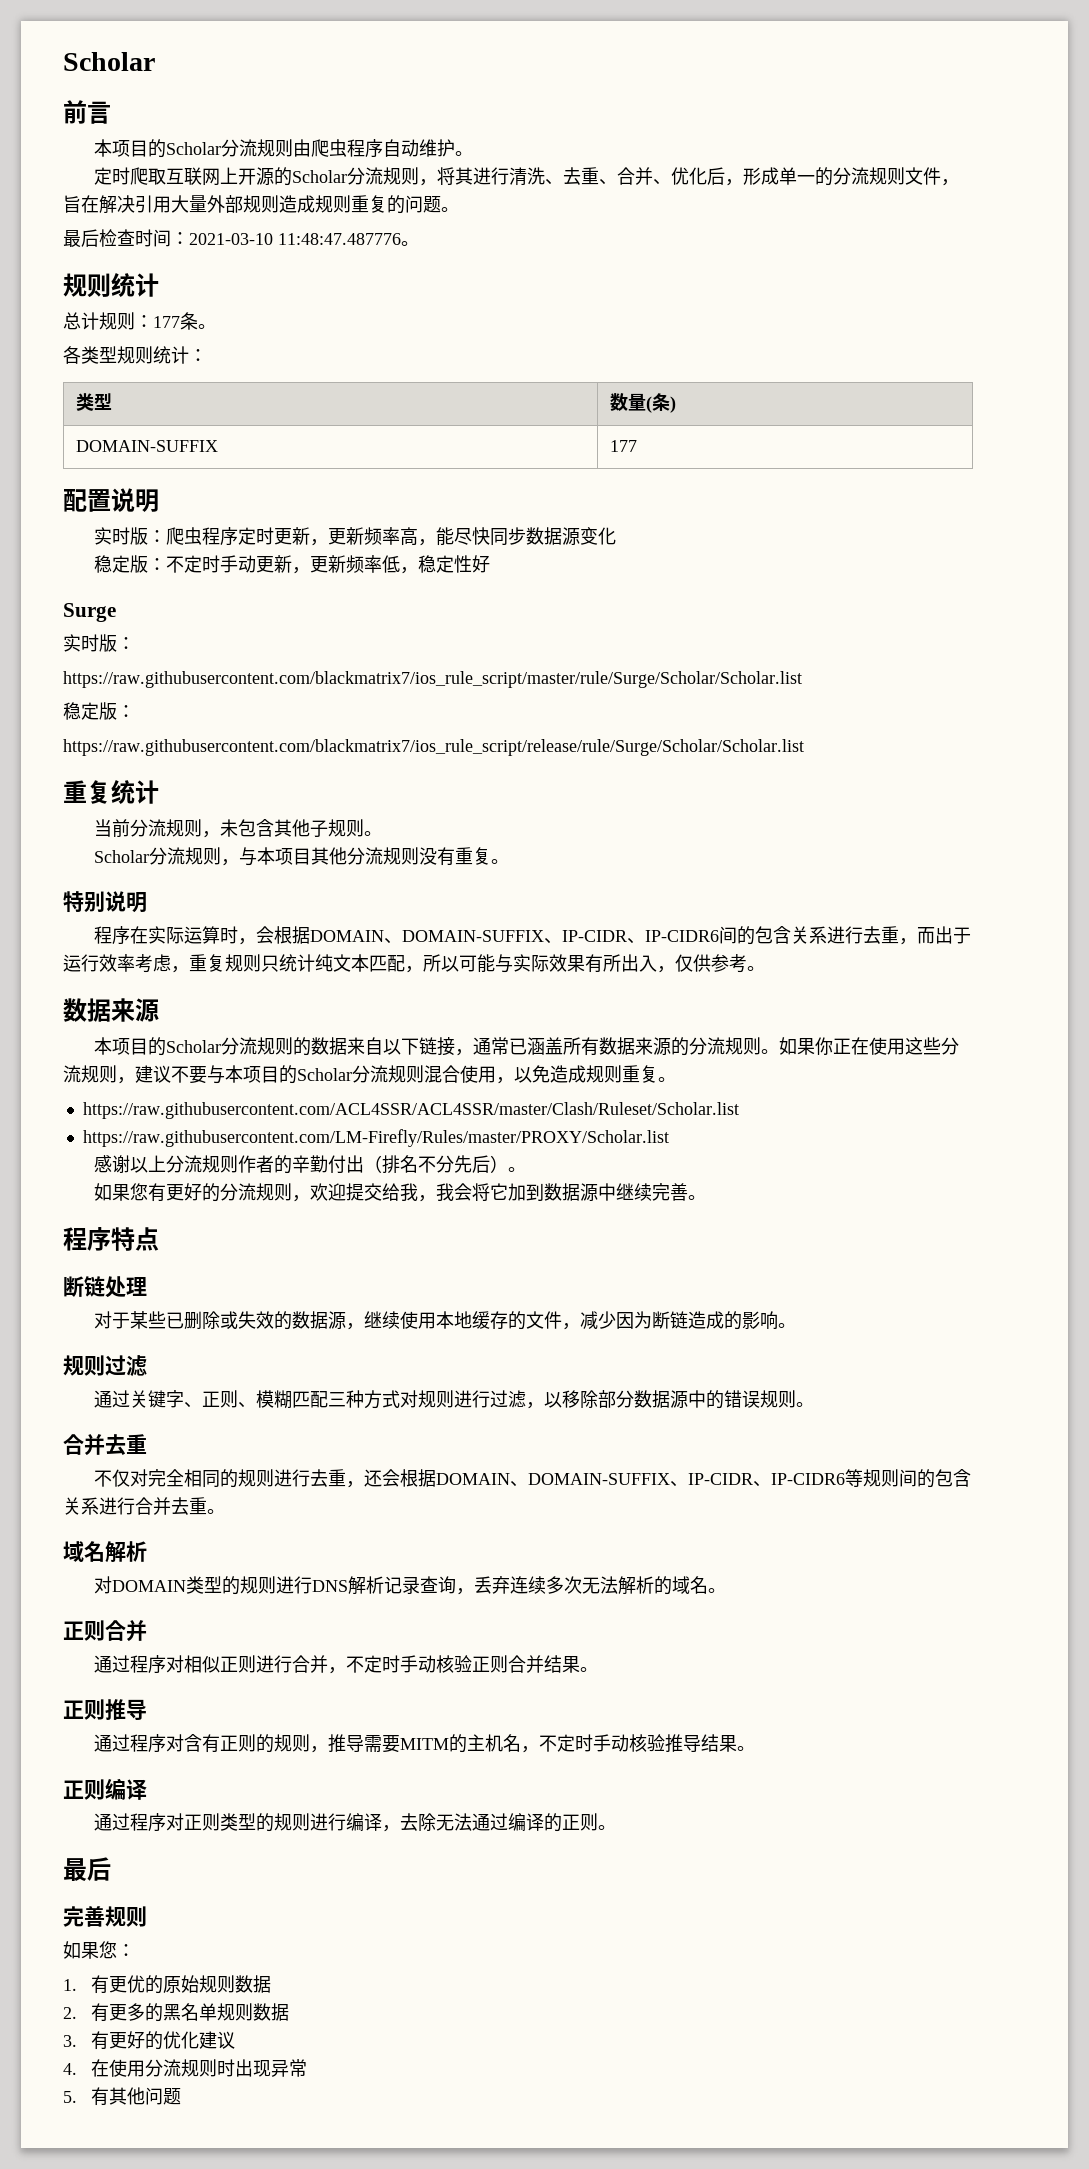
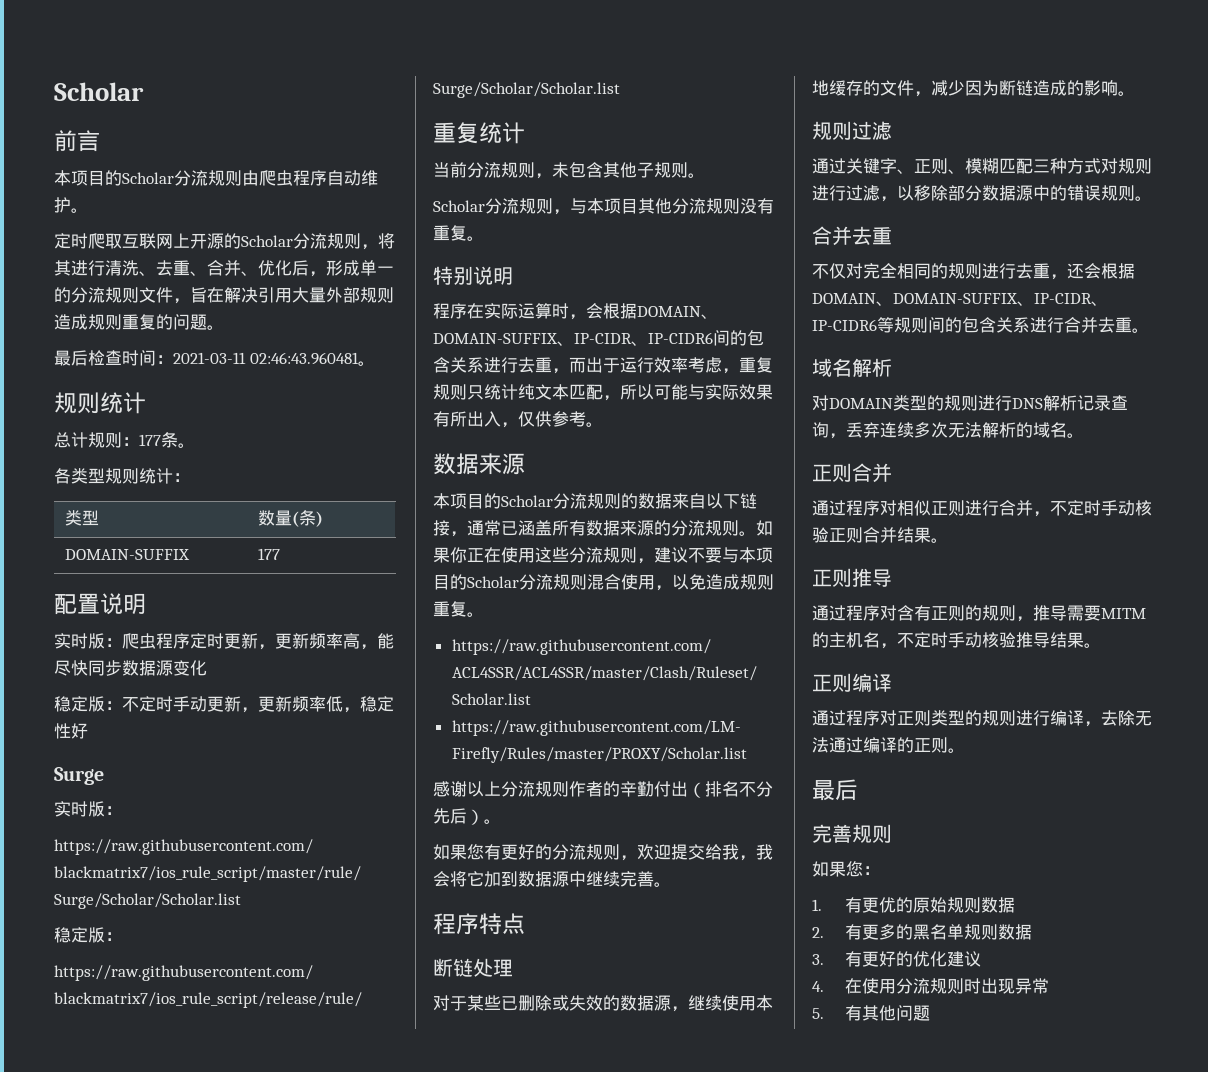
- 最后检查时间：2021-03-10 11:48:47.487776。
+ 最后检查时间：2021-03-11 02:46:43.960481。

